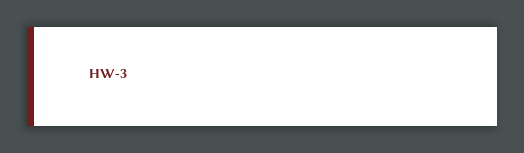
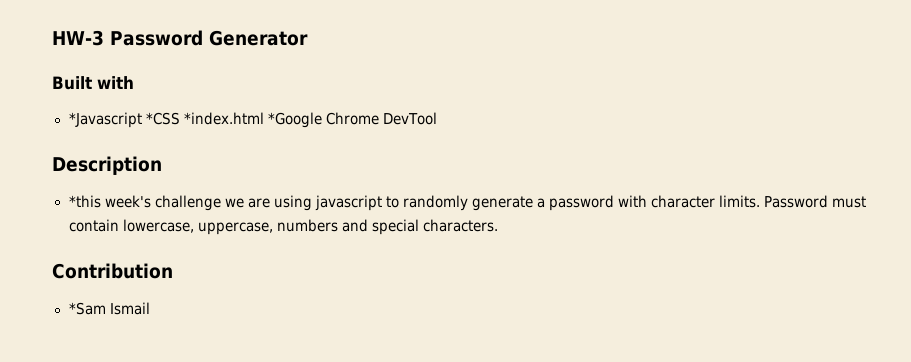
- HW-3
+ HW-3 Password Generator
+ Built with
+ *Javascript *CSS *index.html *Google Chrome DevTool
+ Description
+ *this week's challenge we are using javascript to randomly generate a password with character limits. Password must contain lowercase, uppercase, numbers and special characters.
+ Contribution
+ *Sam Ismail

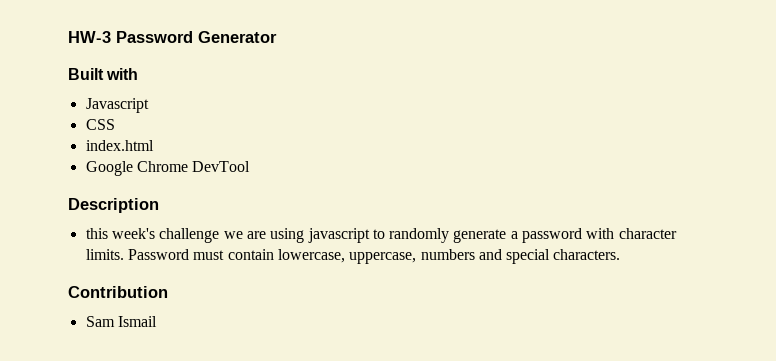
- *Javascript *CSS *index.html *Google Chrome DevTool
+ Javascript
+ CSS
+ index.html
+ Google Chrome DevTool
- *this week's challenge we are using javascript to randomly generate a password with character limits.
+ this week's challenge we are using javascript to randomly generate a password with character limits.
- *Sam Ismail
+ Sam Ismail

